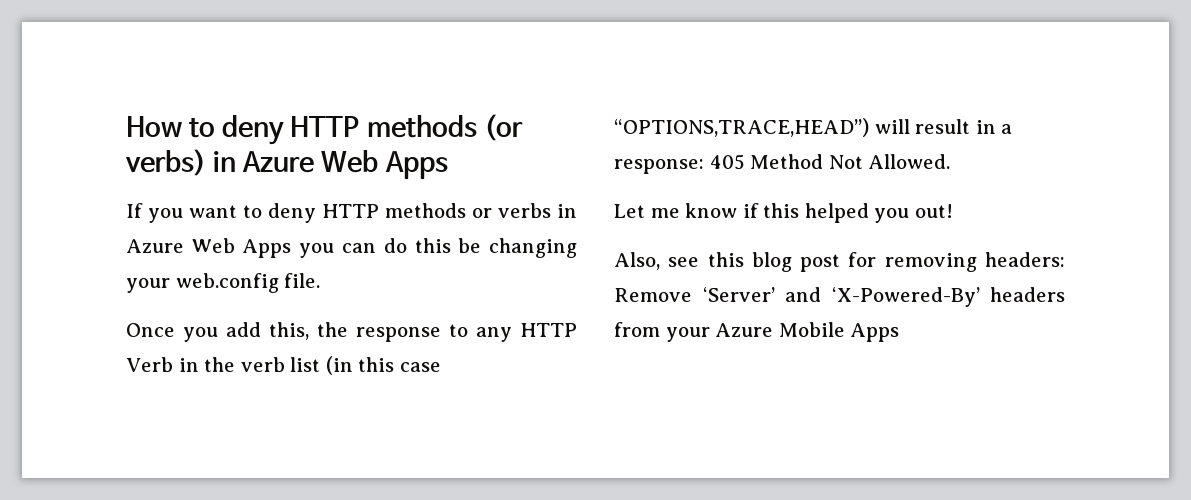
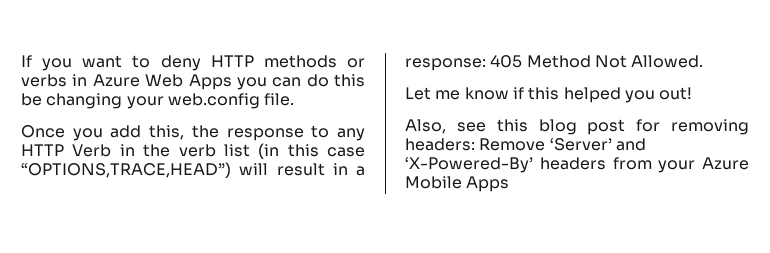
- How to deny HTTP methods (or verbs) in Azure Web Apps

